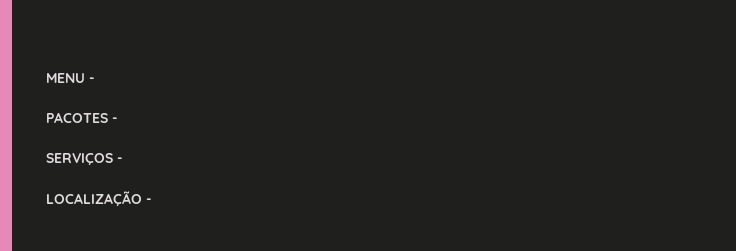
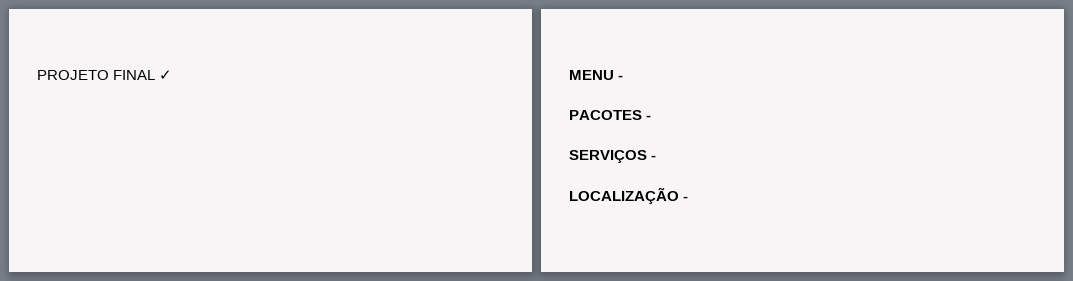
+ PROJETO FINAL ✓

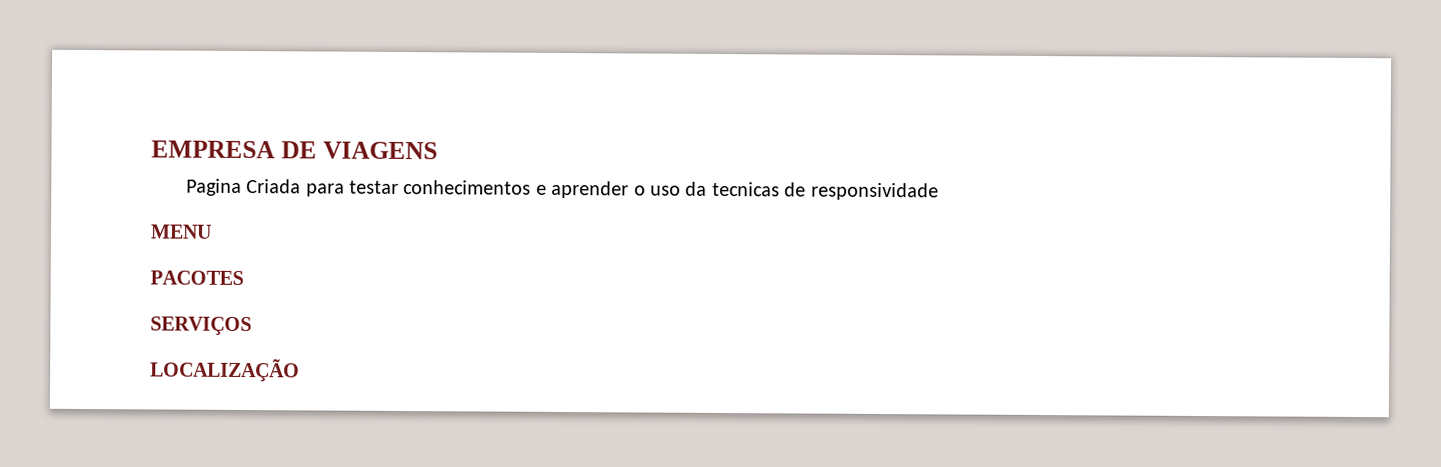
- PROJETO FINAL ✓
+ EMPRESA DE VIAGENS
+ Pagina Criada para testar conhecimentos e aprender o uso da tecnicas de responsividade
- MENU -
+ MENU
- PACOTES -
+ PACOTES
- SERVIÇOS -
+ SERVIÇOS
- LOCALIZAÇÃO -
+ LOCALIZAÇÃO

